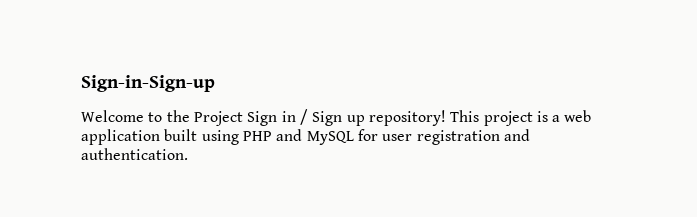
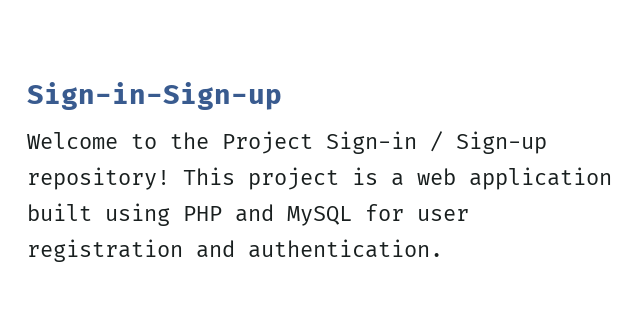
- Welcome to the Project Sign in / Sign up repository!
+ Welcome to the Project Sign-in / Sign-up repository!

